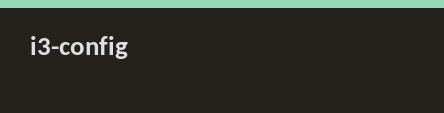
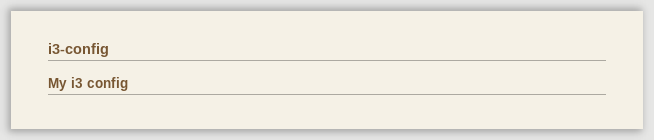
+ My i3 config

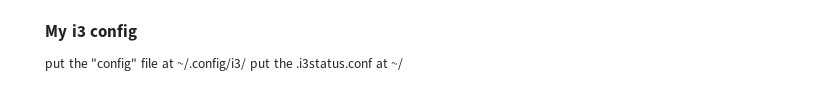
- i3-config
+ put the "config" file at ~/.config/i3/ put the .i3status.conf at ~/

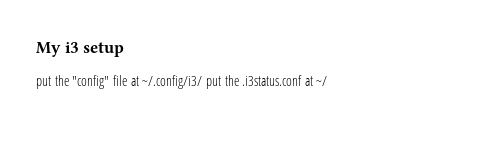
- My i3 config
+ My i3 setup

